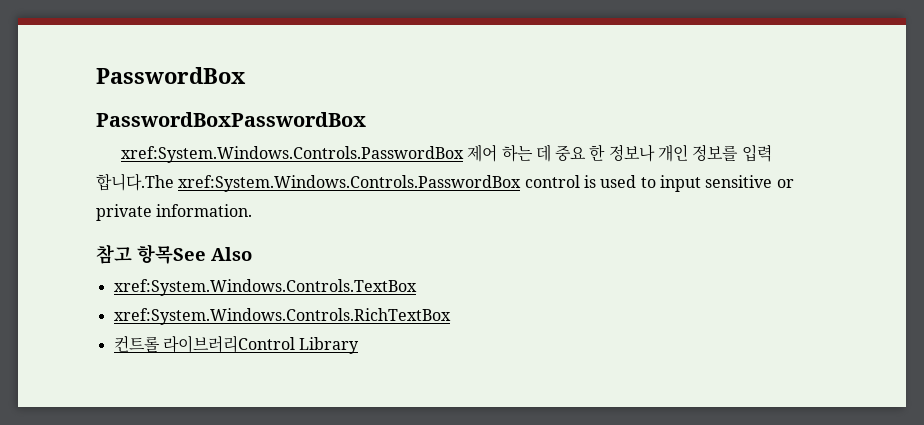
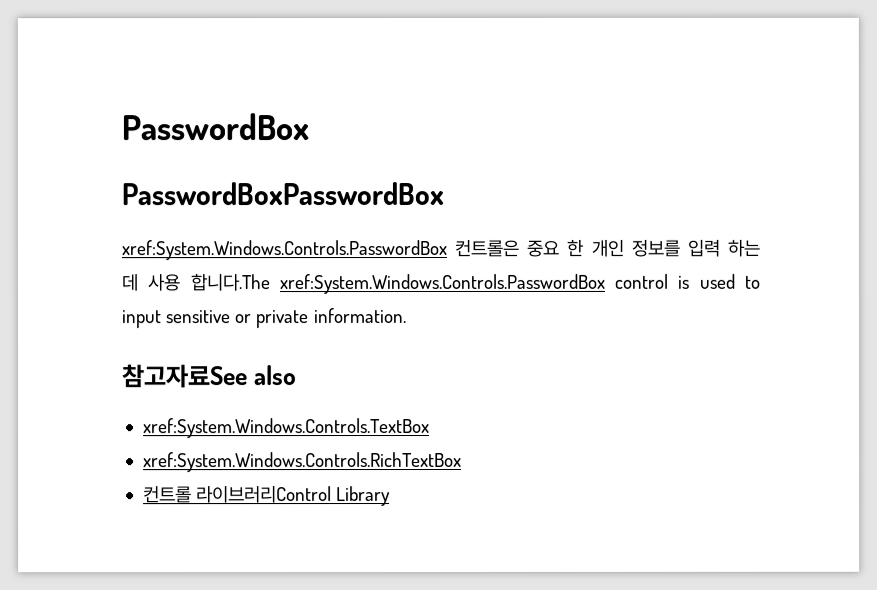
- xref:System.Windows.Controls.PasswordBox 제어 하는 데 중요 한 정보나 개인 정보를 입력 합니다.The xref:System.Windows.Controls.PasswordBox control is used to input sensitive or private information.
+ xref:System.Windows.Controls.PasswordBox 컨트롤은 중요 한 개인 정보를 입력 하는 데 사용 합니다.The xref:System.Windows.Controls.PasswordBox control is used to input sensitive or private information.
- 참고 항목See Also
+ 참고자료See also

